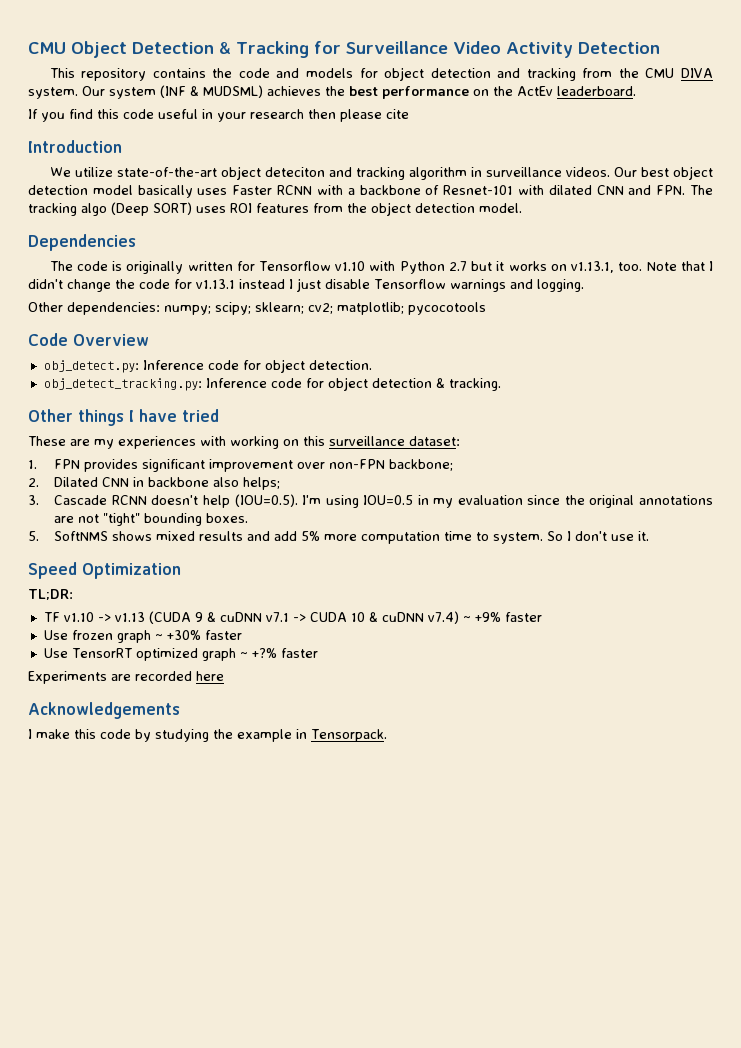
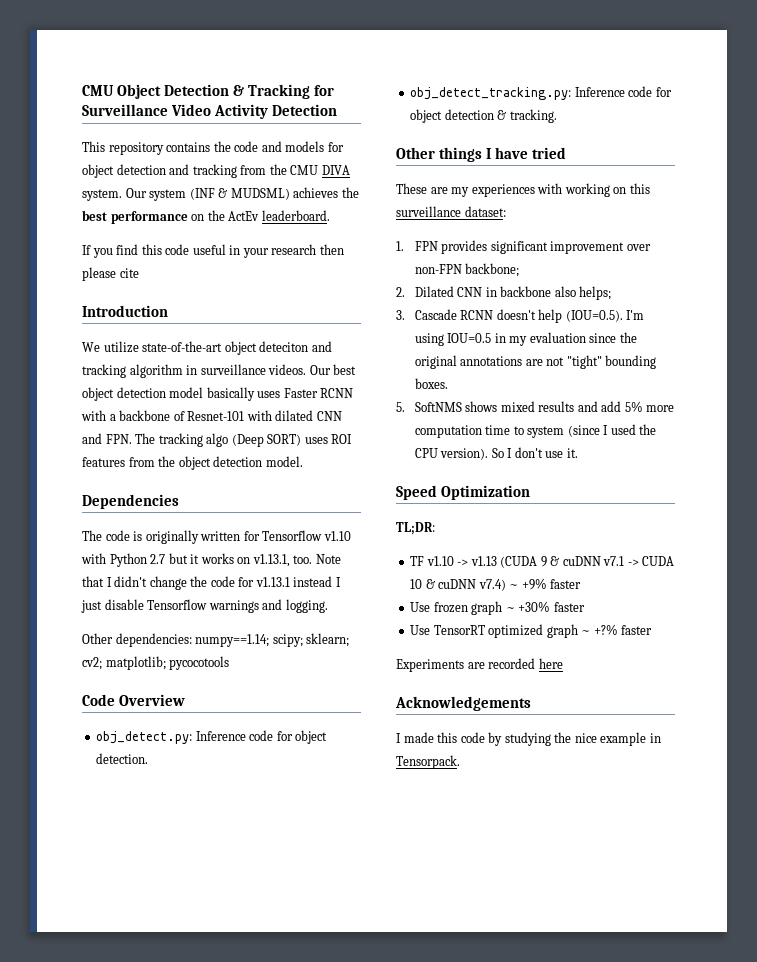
- Other dependencies: numpy; scipy; sklearn; cv2; matplotlib; pycocotools
+ Other dependencies: numpy==1.14; scipy; sklearn; cv2; matplotlib; pycocotools
- 5. SoftNMS shows mixed results and add 5% more computation time to system.
+ 5. SoftNMS shows mixed results and add 5% more computation time to system (since I used the CPU version).
- I make this code by studying the example in Tensorpack.
+ I made this code by studying the nice example in Tensorpack.

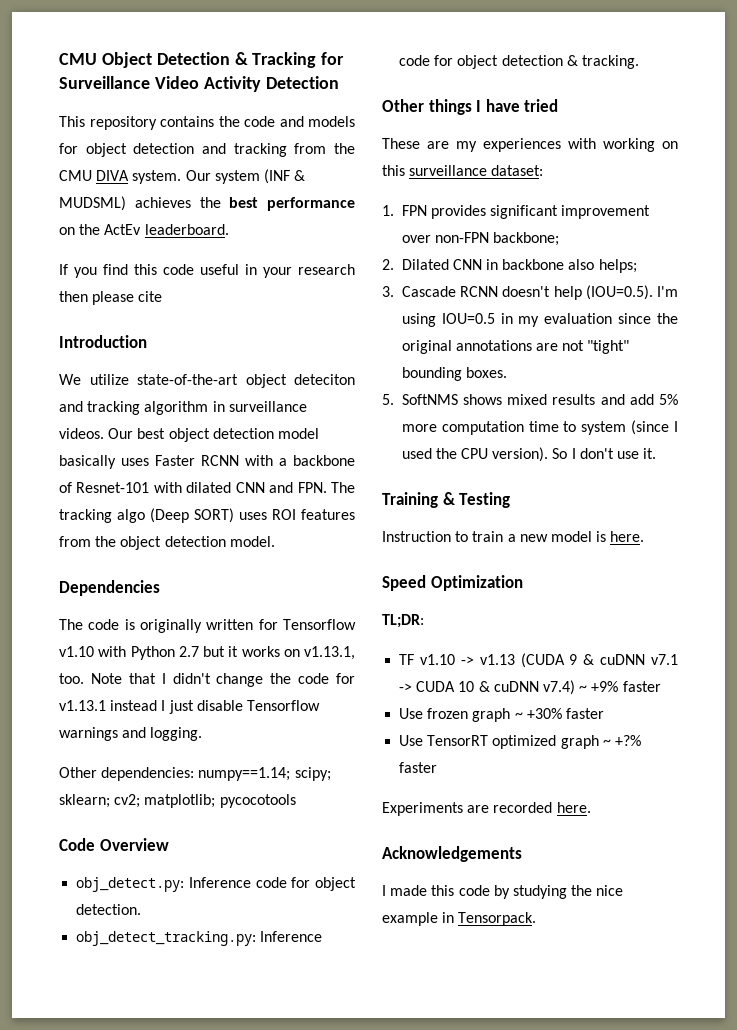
+ Training & Testing
+ Instruction to train a new model is here.
- Experiments are recorded here
+ Experiments are recorded here.

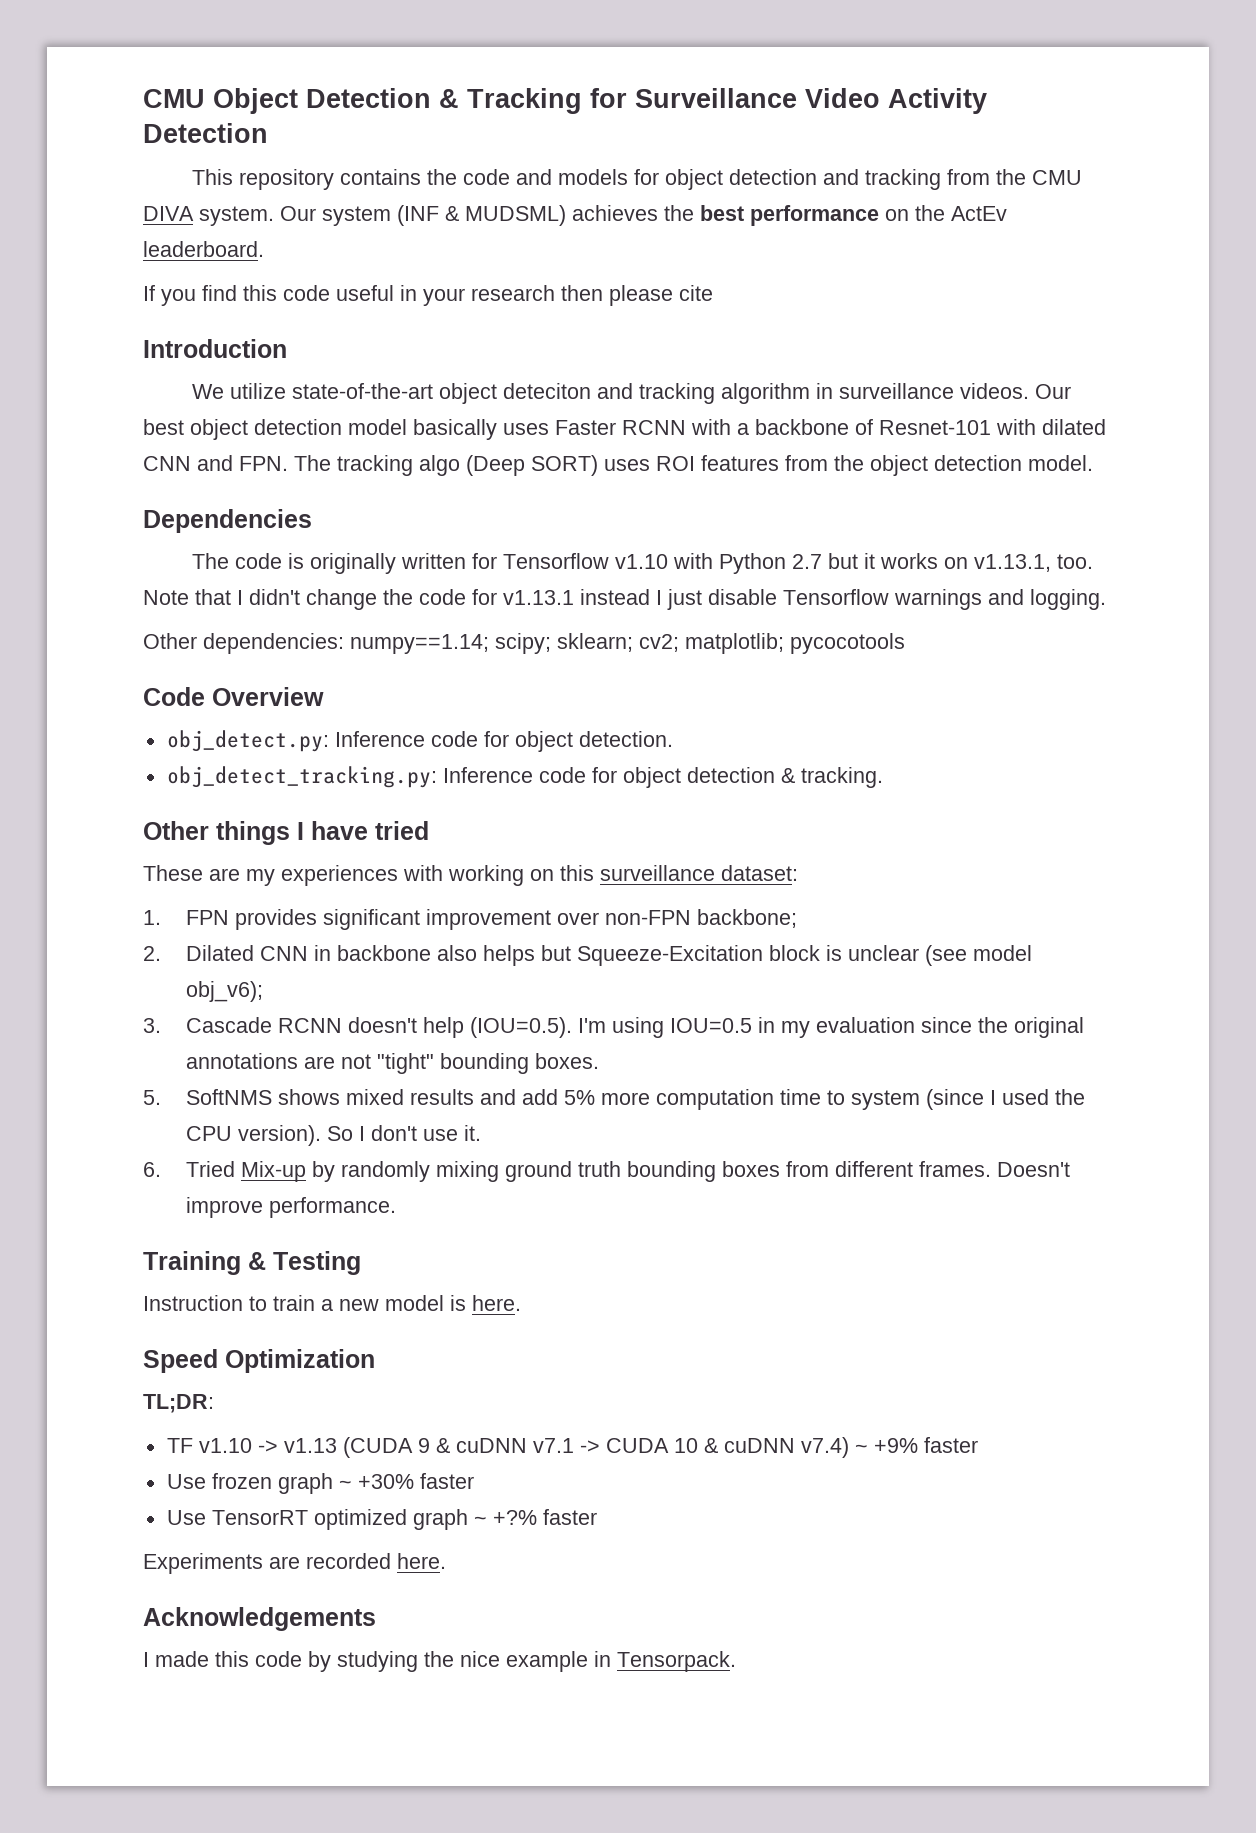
- 2. Dilated CNN in backbone also helps;
+ 2. Dilated CNN in backbone also helps but Squeeze-Excitation block is unclear (see model obj_v6);
+ 6. Tried Mix-up by randomly mixing ground truth bounding boxes from different frames. Doesn't improve performance.

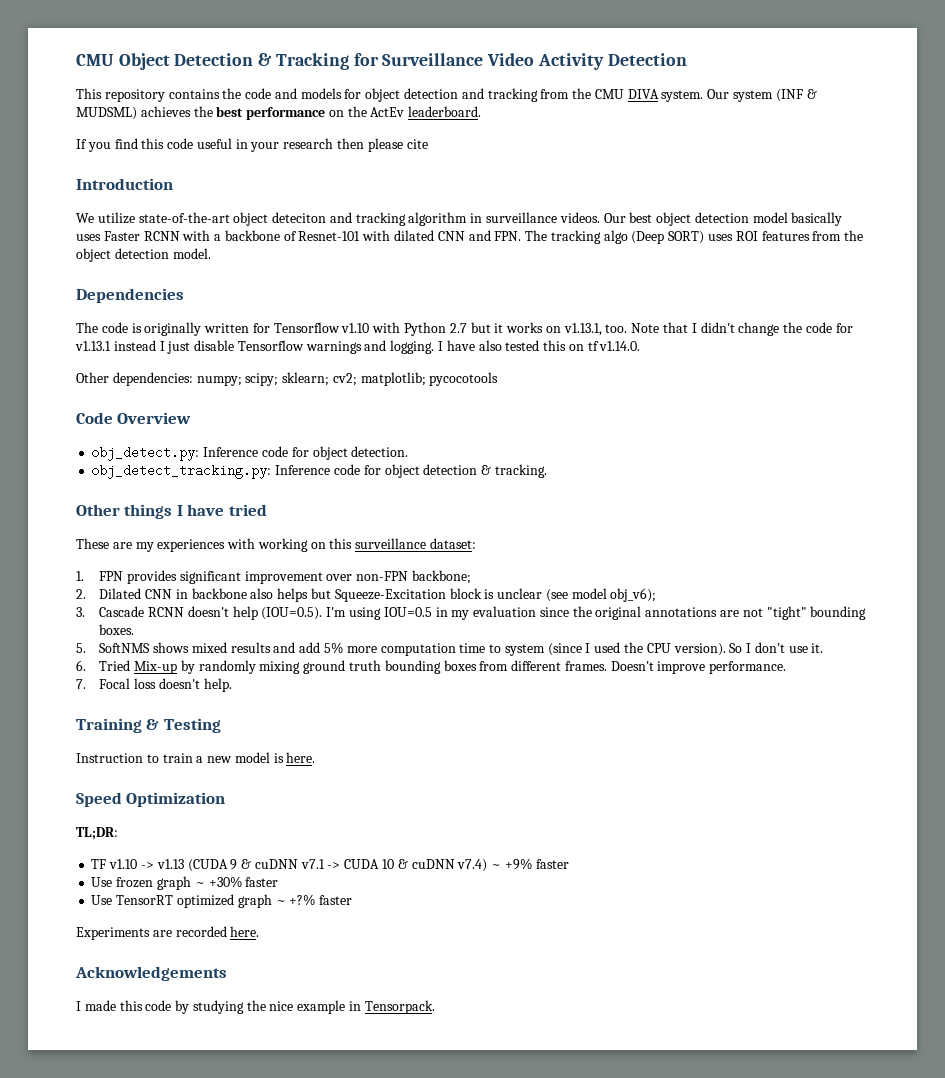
+ I have also tested this on tf v1.14.0.
- Other dependencies: numpy==1.14; scipy; sklearn; cv2; matplotlib; pycocotools
+ Other dependencies: numpy; scipy; sklearn; cv2; matplotlib; pycocotools
+ 7. Focal loss doesn't help.

